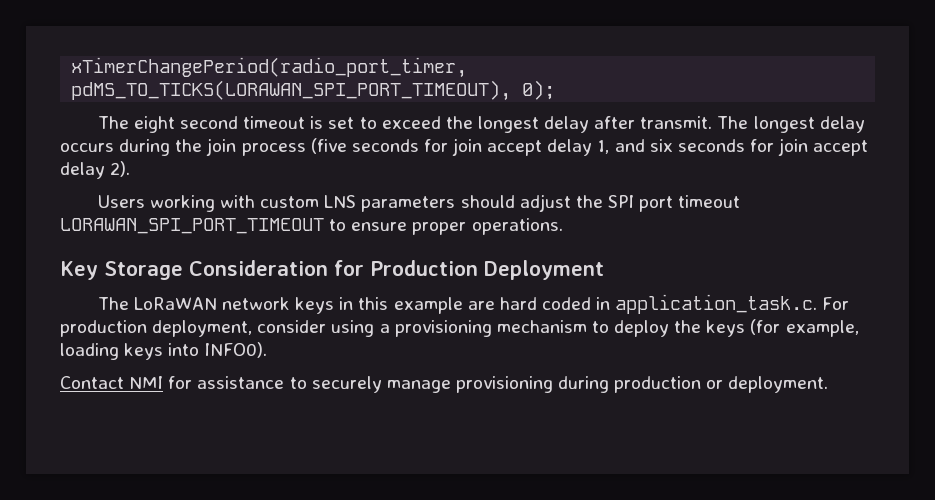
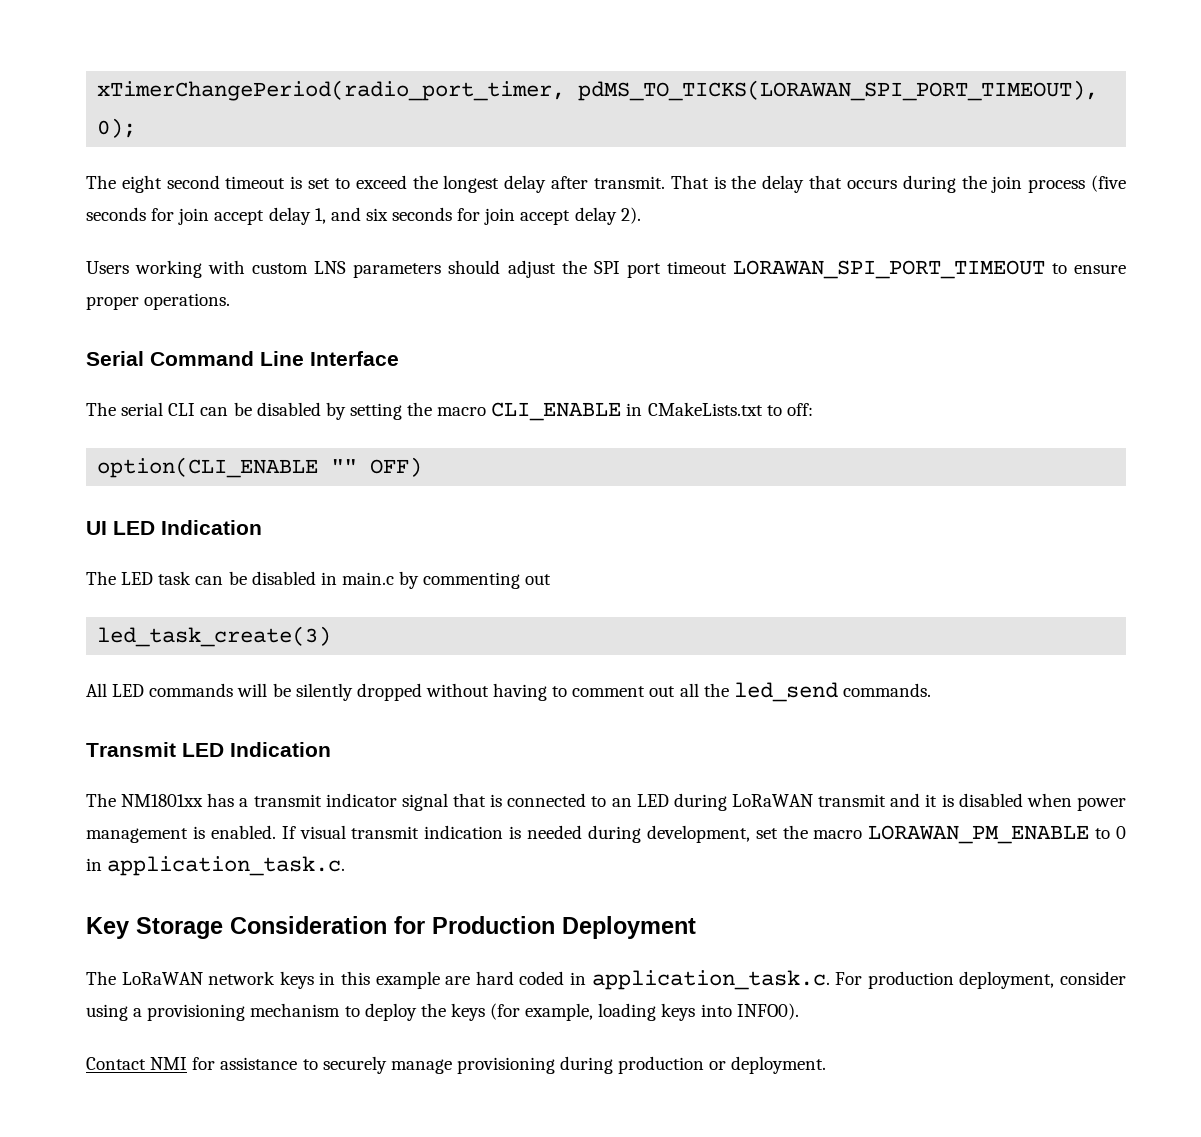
- The longest delay occurs during the join process (five seconds for join accept delay 1, and six seconds for join accept delay 2).
+ That is the delay that occurs during the join process (five seconds for join accept delay 1, and six seconds for join accept delay 2).
+ Serial Command Line Interface
+ The serial CLI can be disabled by setting the macro CLI_ENABLE in CMakeLists.txt to off:
+ option(CLI_ENABLE "" OFF)
+ UI LED Indication
+ The LED task can be disabled in main.c by commenting out
+ led_task_create(3)
+ All LED commands will be silently dropped without having to comment out all the led_send commands.
+ Transmit LED Indication
+ The NM1801xx has a transmit indicator signal that is connected to an LED during LoRaWAN transmit and it is disabled when power management is enabled. If visual transmit indication is needed during development, set the macro LORAWAN_PM_ENABLE to 0 in application_task.c.

